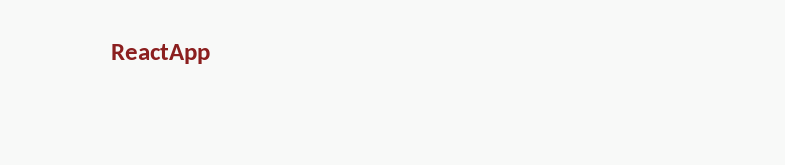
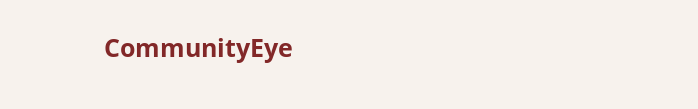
- ReactApp
+ CommunityEye

